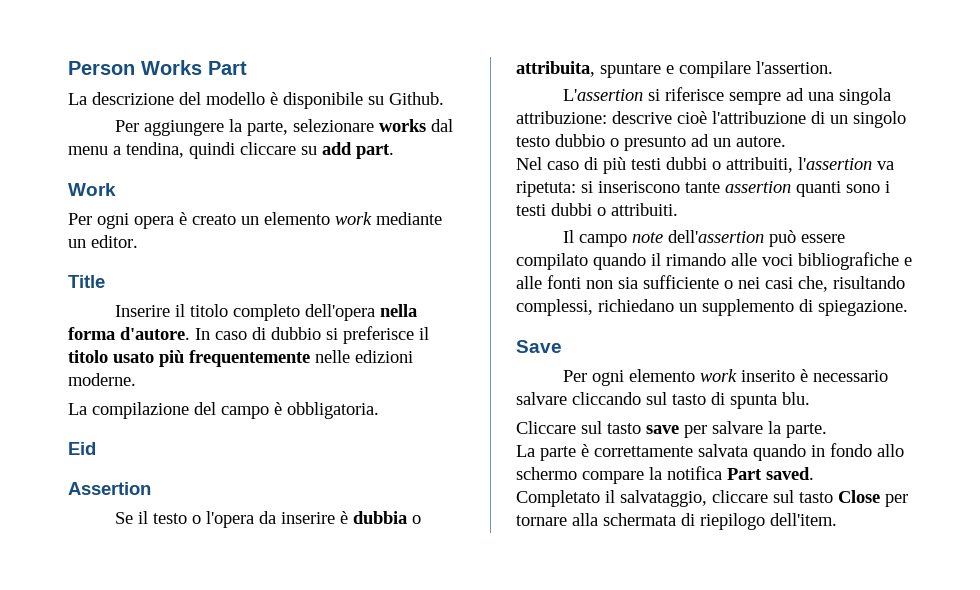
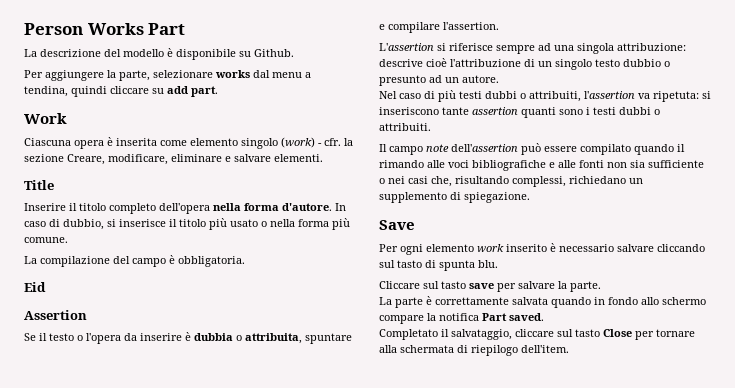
- Per ogni opera è creato un elemento work mediante un editor.
+ Ciascuna opera è inserita come elemento singolo (work) - cfr. la sezione Creare, modificare, eliminare e salvare elementi.
- In caso di dubbio si preferisce il titolo usato più frequentemente nelle edizioni moderne.
+ In caso di dubbio, si inserisce il titolo più usato o nella forma più comune.

